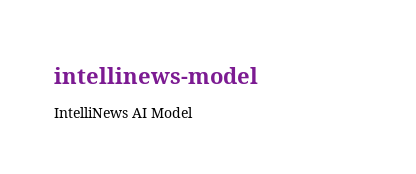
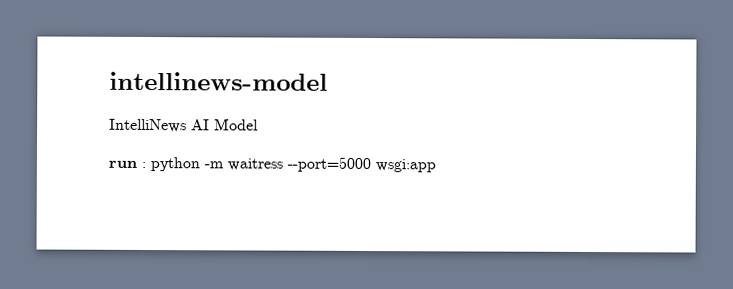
+ run : python -m waitress --port=5000 wsgi:app

